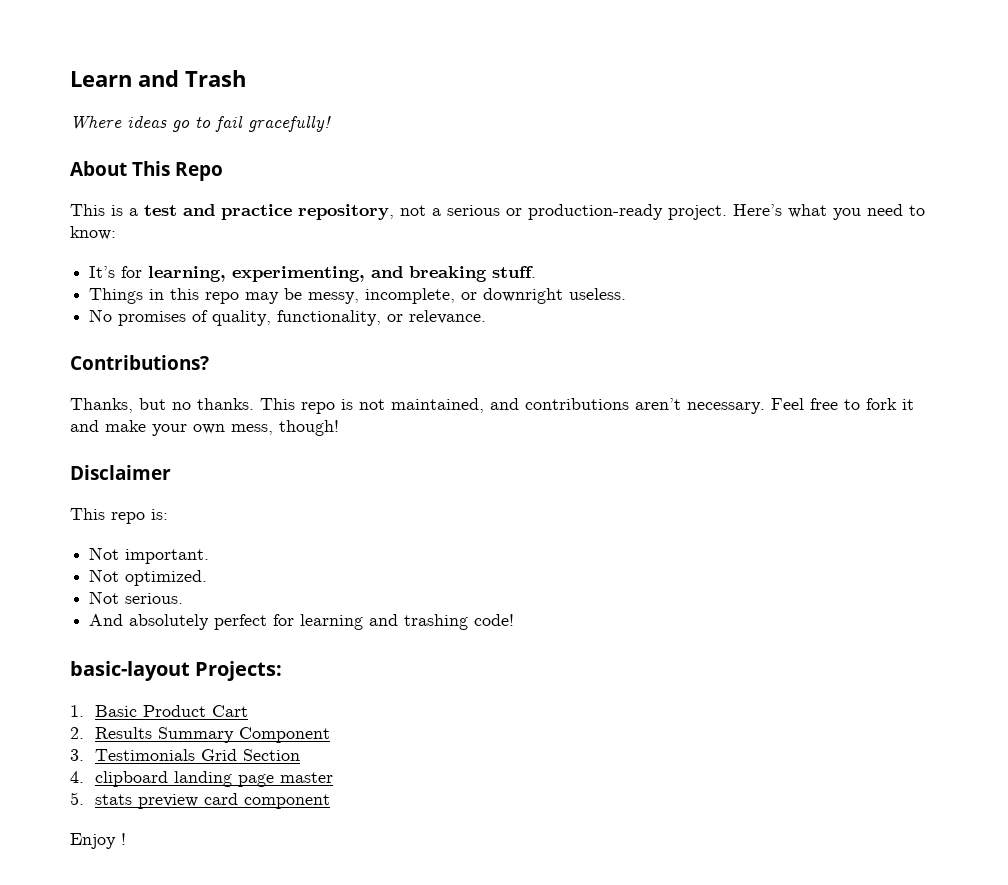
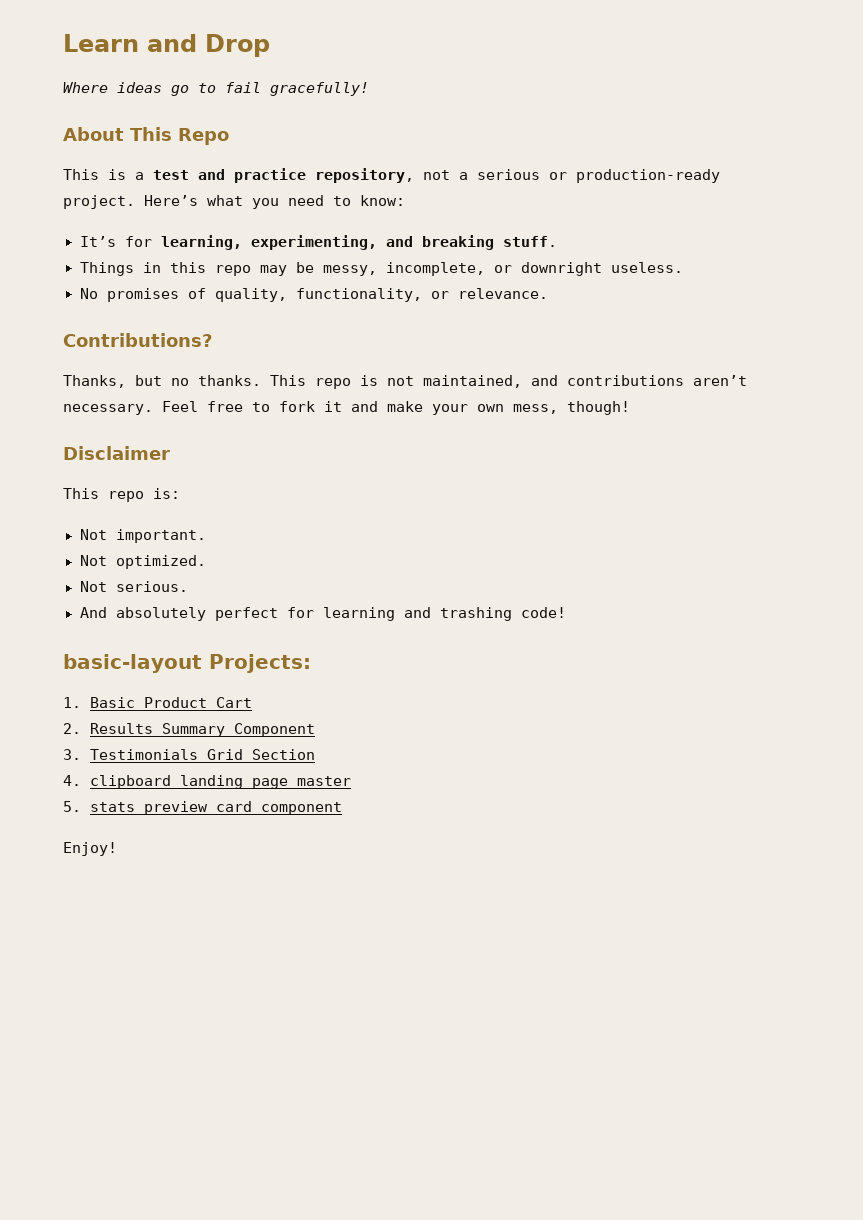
- Learn and Trash
+ Learn and Drop
- Enjoy !
+ Enjoy!

